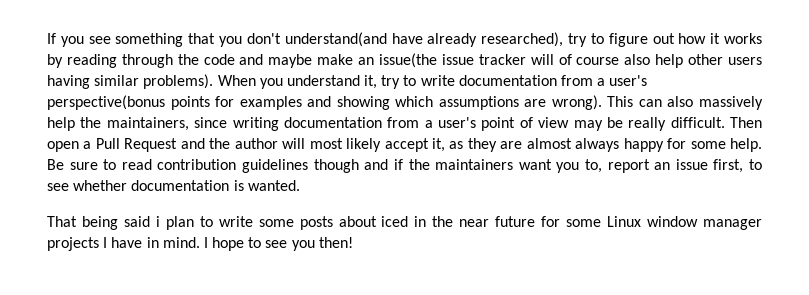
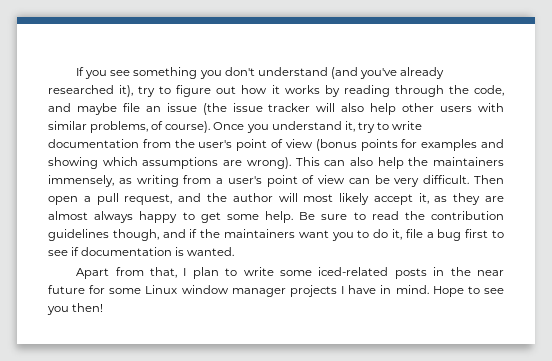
- If you see something that you don't understand(and have already researched), try to figure out how it works by reading through the code and maybe make an issue(the issue tracker will of course also help other users having similar problems). When you understand it, try to write documentation from a user's perspective(bonus points for examples and showing which assumptions are wrong).
+ If you see something you don't understand (and you've already researched it), try to figure out how it works by reading through the code, and maybe file an issue (the issue tracker will also help other users with similar problems, of course). Once you understand it, try to write documentation from the user's point of view (bonus points for examples and showing which assumptions are wrong).
- This can also massively help the maintainers, since writing documentation from a user's point of view may be really difficult.
+ This can also help the maintainers immensely, as writing from a user's point of view can be very difficult.
- Then open a Pull Request and the author will most likely accept it, as they are almost always happy for some help.
+ Then open a pull request, and the author will most likely accept it, as they are almost always happy to get some help.
- Be sure to read contribution guidelines though and if the maintainers want you to, report an issue first, to see whether documentation is wanted.
+ Be sure to read the contribution guidelines though, and if the maintainers want you to do it, file a bug first to see if documentation is wanted.
- That being said i plan to write some posts about iced in the near future for some Linux window manager projects I have in mind.
+ Apart from that, I plan to write some iced-related posts in the near future for some Linux window manager projects I have in mind.
- I hope to see you then!
+ Hope to see you then!

